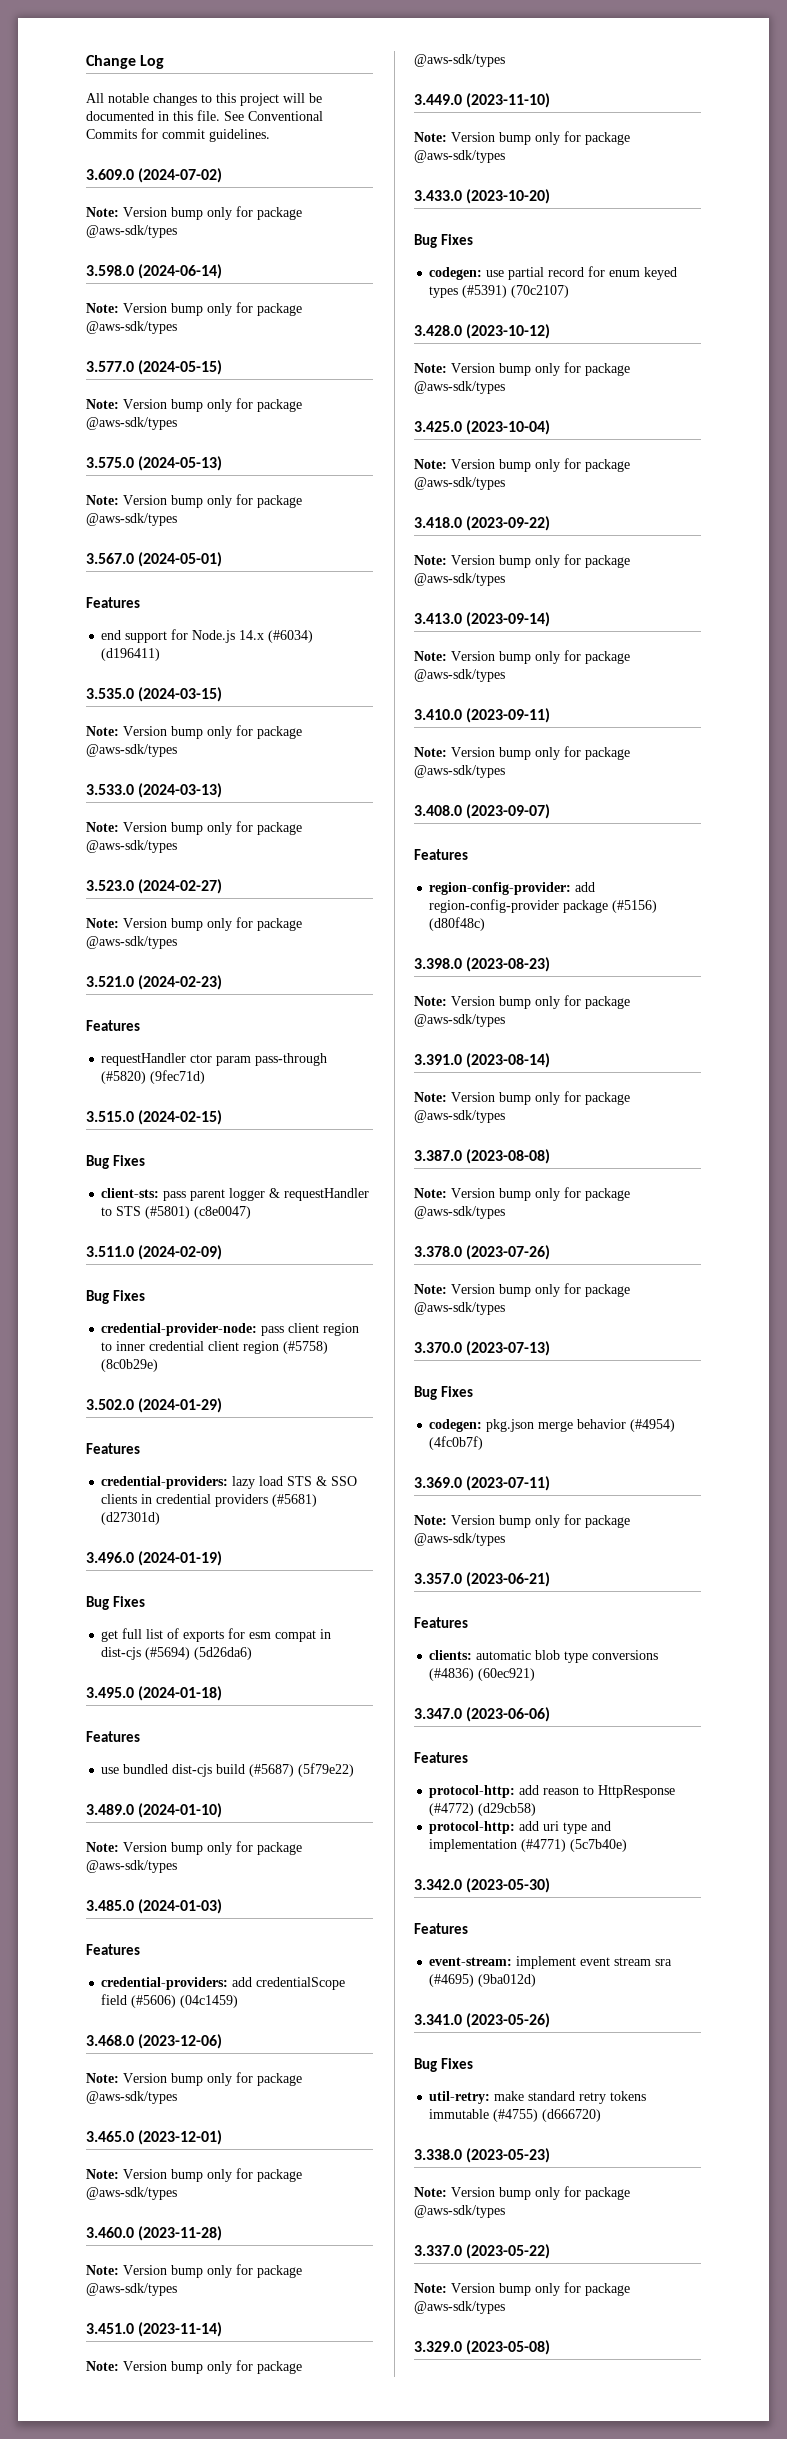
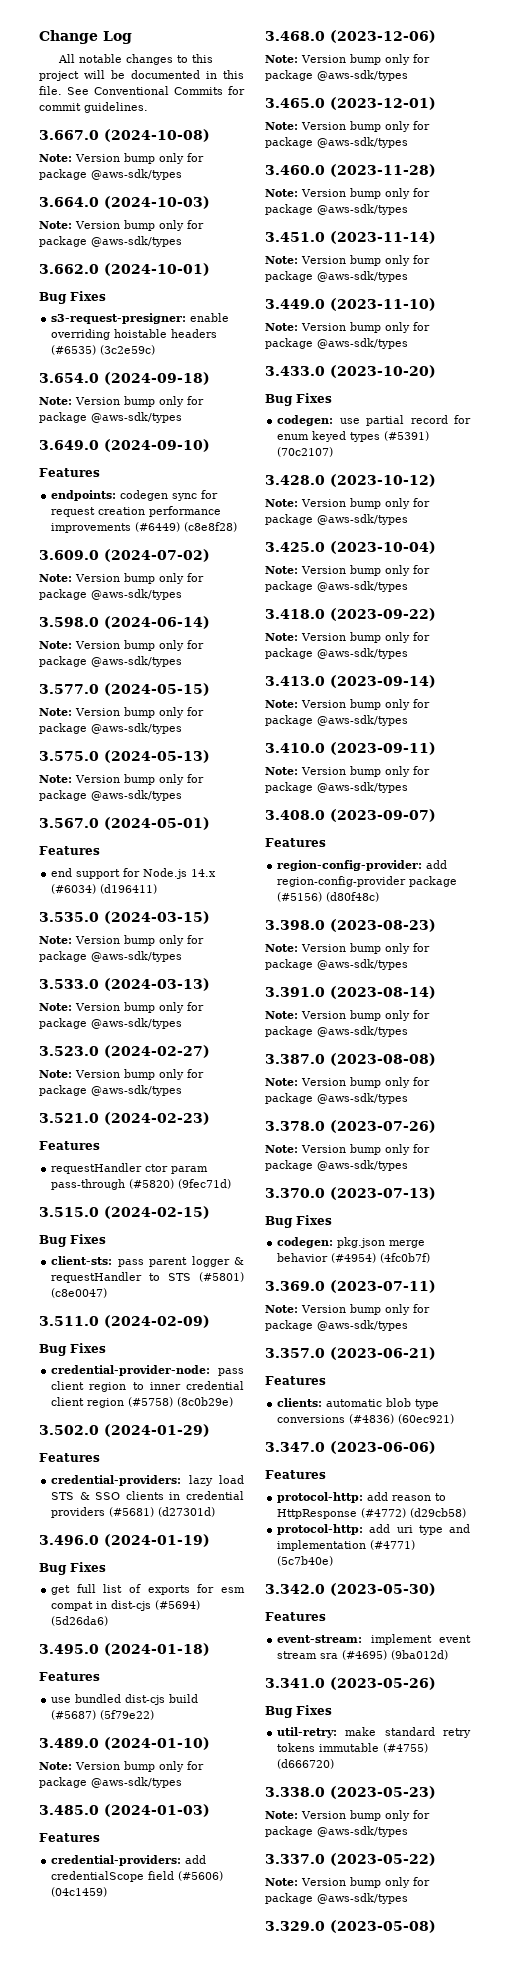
+ 3.667.0 (2024-10-08)
+ Note: Version bump only for package @aws-sdk/types
+ 3.664.0 (2024-10-03)
+ Note: Version bump only for package @aws-sdk/types
+ 3.662.0 (2024-10-01)
+ Bug Fixes
+ s3-request-presigner: enable overriding hoistable headers (#6535) (3c2e59c)
+ 3.654.0 (2024-09-18)
+ Note: Version bump only for package @aws-sdk/types
+ 3.649.0 (2024-09-10)
+ Features
+ endpoints: codegen sync for request creation performance improvements (#6449) (c8e8f28)

